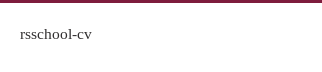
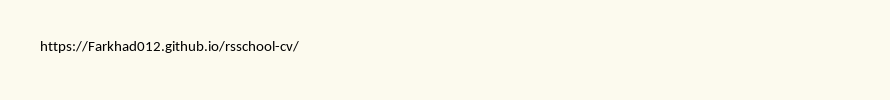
- rsschool-cv
+ https://Farkhad012.github.io/rsschool-cv/

